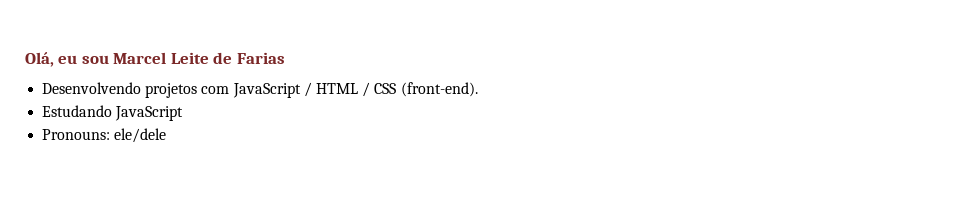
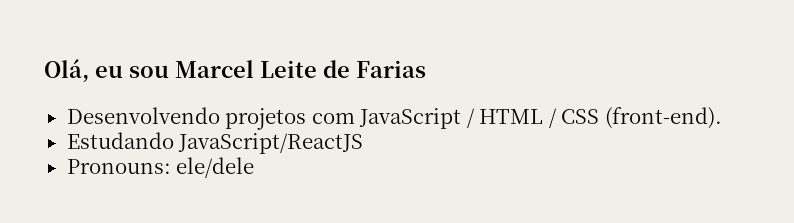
- Estudando JavaScript
+ Estudando JavaScript/ReactJS

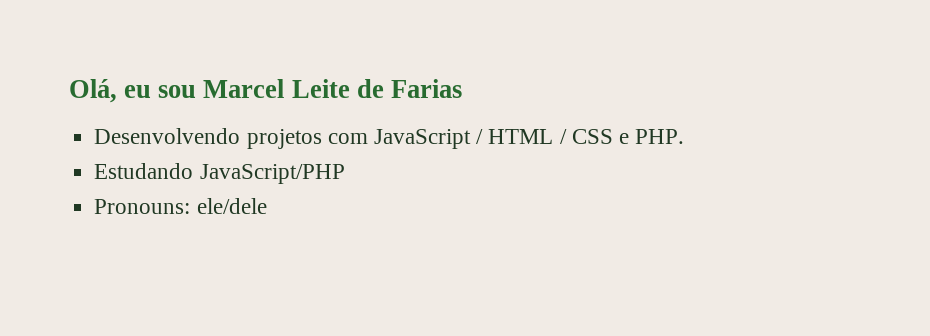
- Desenvolvendo projetos com JavaScript / HTML / CSS (front-end).
+ Desenvolvendo projetos com JavaScript / HTML / CSS e PHP.
- Estudando JavaScript/ReactJS
+ Estudando JavaScript/PHP

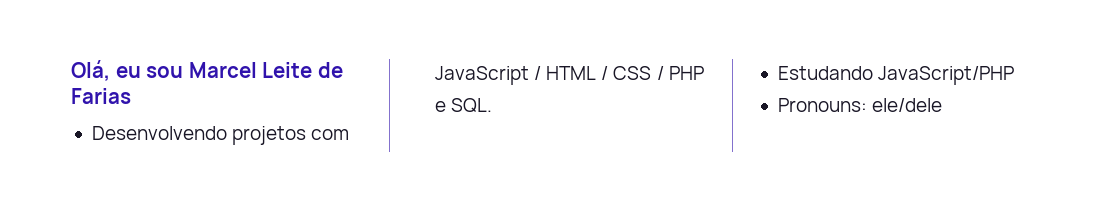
- Desenvolvendo projetos com JavaScript / HTML / CSS e PHP.
+ Desenvolvendo projetos com JavaScript / HTML / CSS / PHP e SQL.

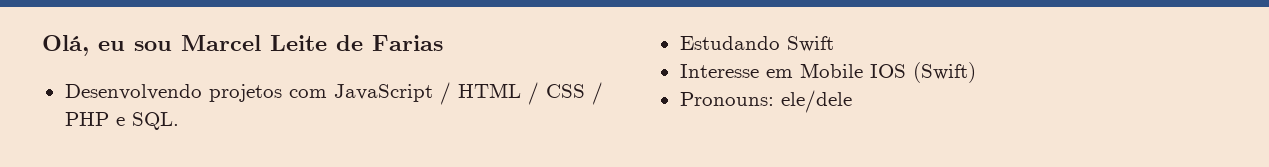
- Estudando JavaScript/PHP
+ Estudando Swift
+ Interesse em Mobile IOS (Swift)

